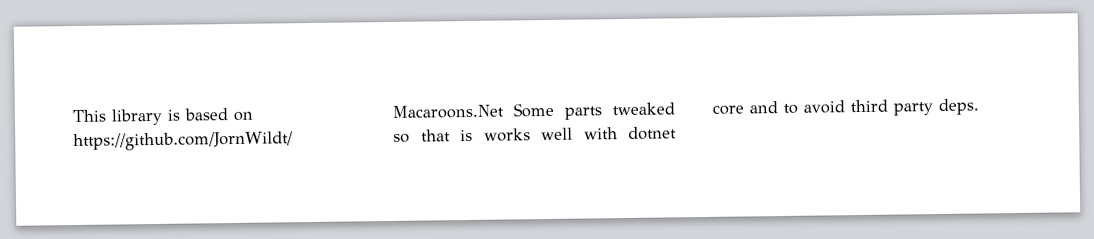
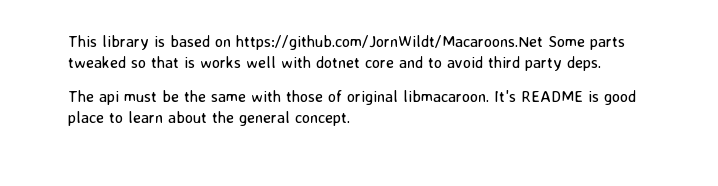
+ The api must be the same with those of original libmacaroon. It's README is good place to learn about the general concept.

